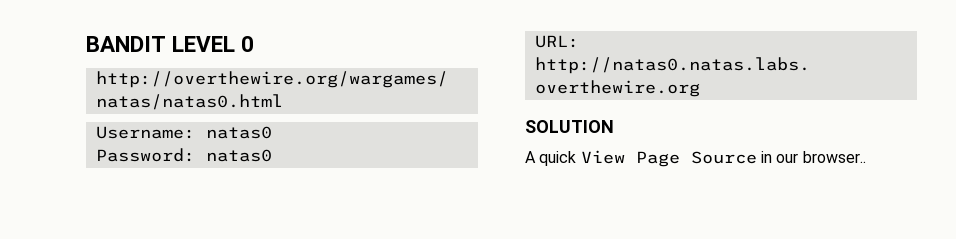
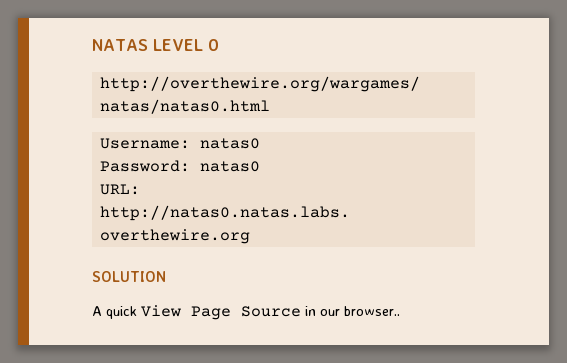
- BANDIT LEVEL 0
+ NATAS LEVEL 0

